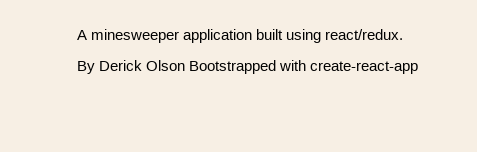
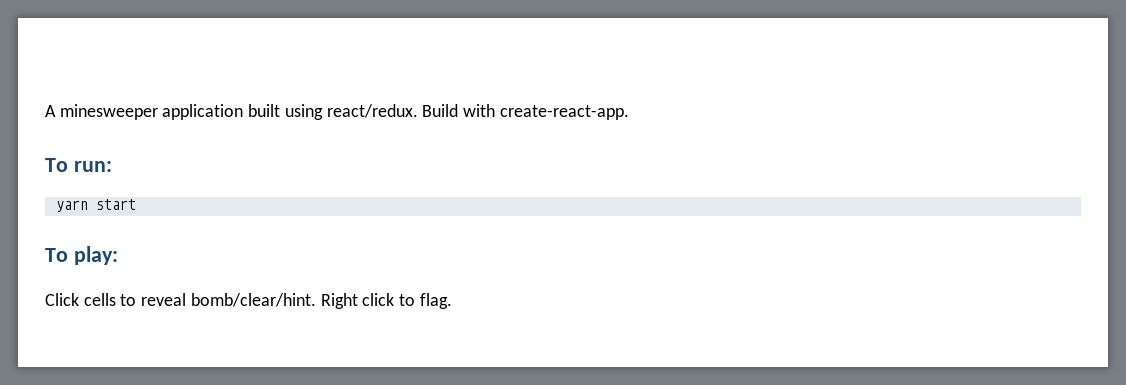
- A minesweeper application built using react/redux.
- By Derick Olson Bootstrapped with create-react-app
+ A minesweeper application built using react/redux. Build with create-react-app.
+ To run:
+ yarn start
+ To play:
+ Click cells to reveal bomb/clear/hint. Right click to flag.

